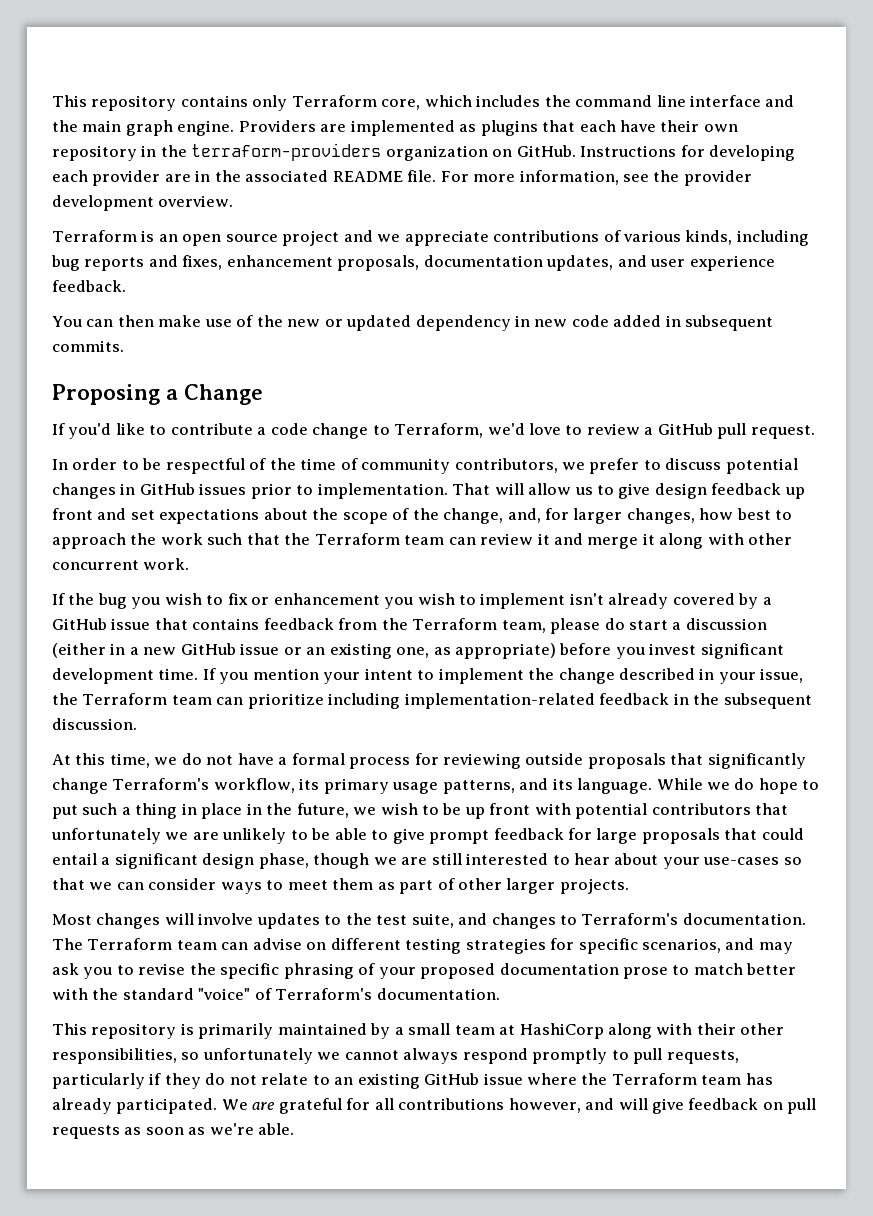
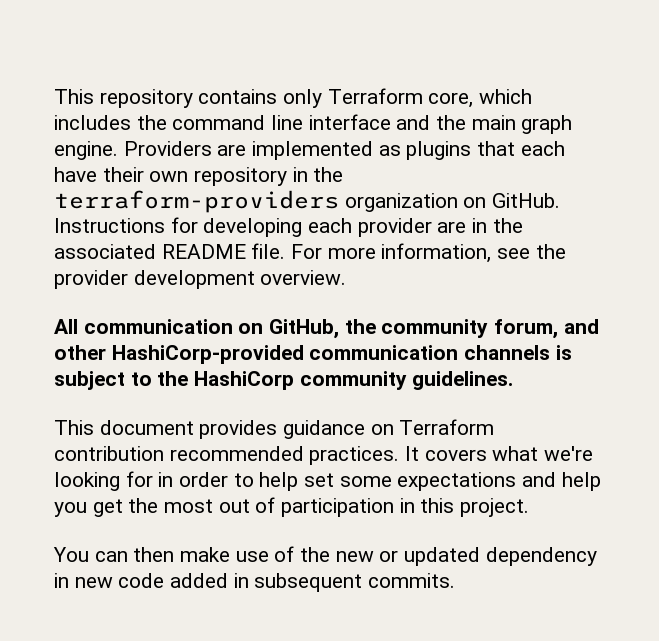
- Terraform is an open source project and we appreciate contributions of various kinds, including bug reports and fixes, enhancement proposals, documentation updates, and user experience feedback.
+ All communication on GitHub, the community forum, and other HashiCorp-provided communication channels is subject to the HashiCorp community guidelines.
+ This document provides guidance on Terraform contribution recommended practices. It covers what we're looking for in order to help set some expectations and help you get the most out of participation in this project.
- Proposing a Change
- If you'd like to contribute a code change to Terraform, we'd love to review a GitHub pull request.
- In order to be respectful of the time of community contributors, we prefer to discuss potential changes in GitHub issues prior to implementation. That will allow us to give design feedback up front and set expectations about the scope of the change, and, for larger changes, how best to approach the work such that the Terraform team can review it and merge it along with other concurrent work.
- If the bug you wish to fix or enhancement you wish to implement isn't already covered by a GitHub issue that contains feedback from the Terraform team, please do start a discussion (either in a new GitHub issue or an existing one, as appropriate) before you invest significant development time. If you mention your intent to implement the change described in your issue, the Terraform team can prioritize including implementation-related feedback in the subsequent discussion.
- At this time, we do not have a formal process for reviewing outside proposals that significantly change Terraform's workflow, its primary usage patterns, and its language. While we do hope to put such a thing in place in the future, we wish to be up front with potential contributors that unfortunately we are unlikely to be able to give prompt feedback for large proposals that could entail a significant design phase, though we are still interested to hear about your use-cases so that we can consider ways to meet them as part of other larger projects.
- Most changes will involve updates to the test suite, and changes to Terraform's documentation. The Terraform team can advise on different testing strategies for specific scenarios, and may ask you to revise the specific phrasing of your proposed documentation prose to match better with the standard "voice" of Terraform's documentation.
- This repository is primarily maintained by a small team at HashiCorp along with their other responsibilities, so unfortunately we cannot always respond promptly to pull requests, particularly if they do not relate to an existing GitHub issue where the Terraform team has already participated. We are grateful for all contributions however, and will give feedback on pull requests as soon as we're able.

